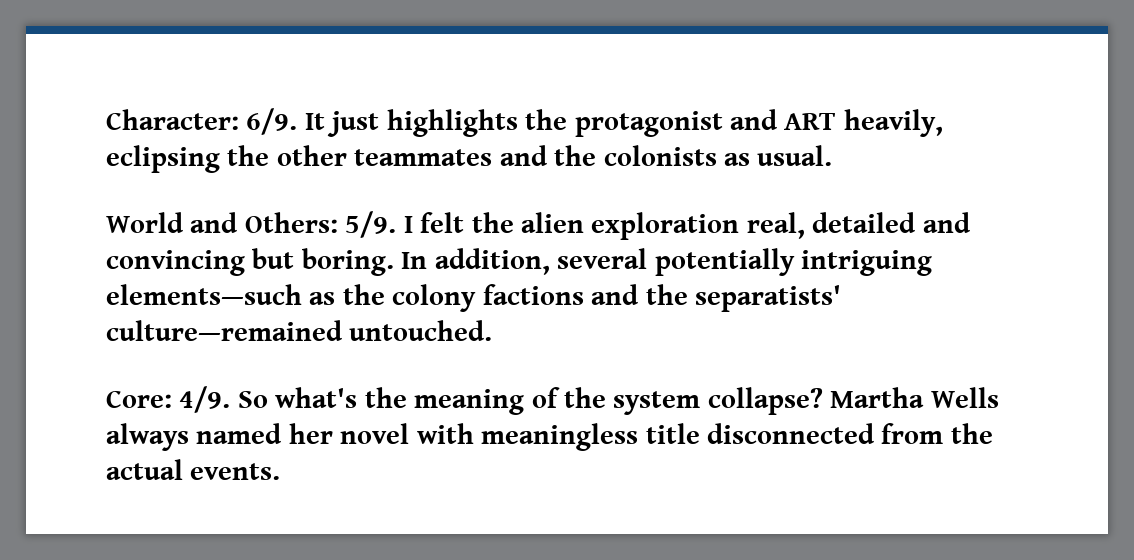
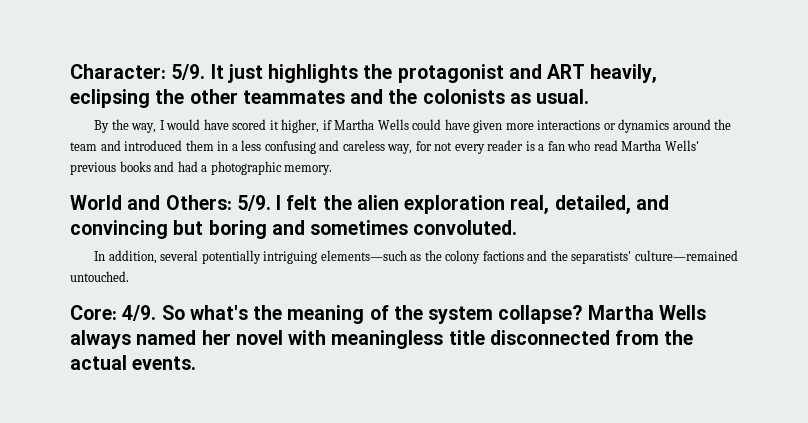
- Character: 6/9.
+ Character: 5/9.
+ By the way, I would have scored it higher, if Martha Wells could have given more interactions or dynamics around the team and introduced them in a less confusing and careless way, for not every reader is a fan who read Martha Wells' previous books and had a photographic memory.
- I felt the alien exploration real, detailed and convincing but boring. In addition, several potentially intriguing elements—such as the colony factions and the separatists' culture—remained untouched.
+ I felt the alien exploration real, detailed, and convincing but boring and sometimes convoluted.
+ In addition, several potentially intriguing elements—such as the colony factions and the separatists' culture—remained untouched.

